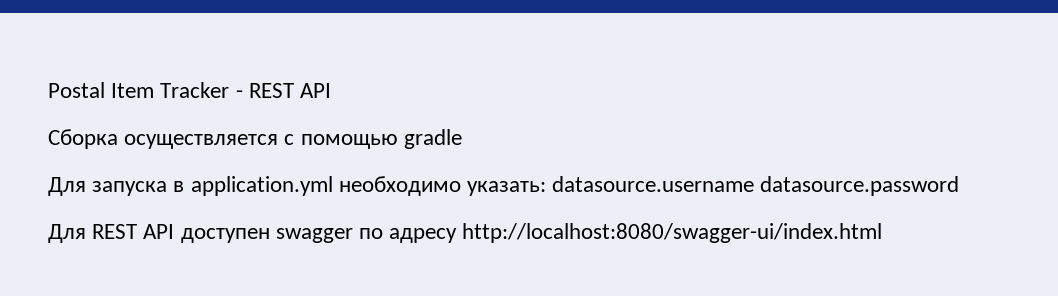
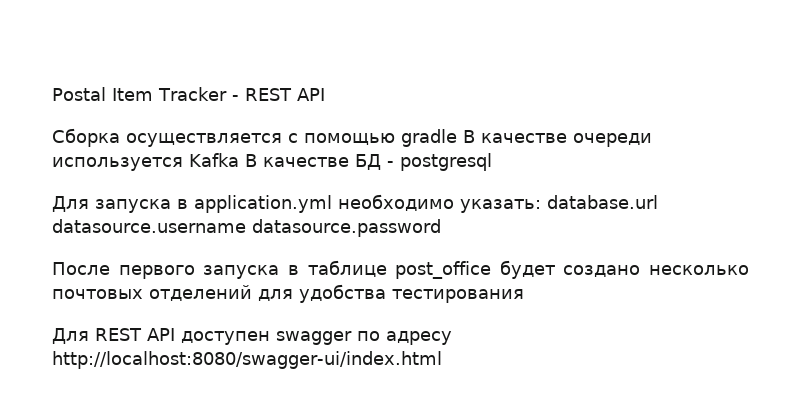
- Сборка осуществляется с помощью gradle
+ Сборка осуществляется с помощью gradle В качестве очереди используется Kafka В качестве БД - postgresql
- Для запуска в application.yml необходимо указать: datasource.username datasource.password
+ Для запуска в application.yml необходимо указать: database.url datasource.username datasource.password
+ После первого запуска в таблице post_office будет создано несколько почтовых отделений для удобства тестирования

